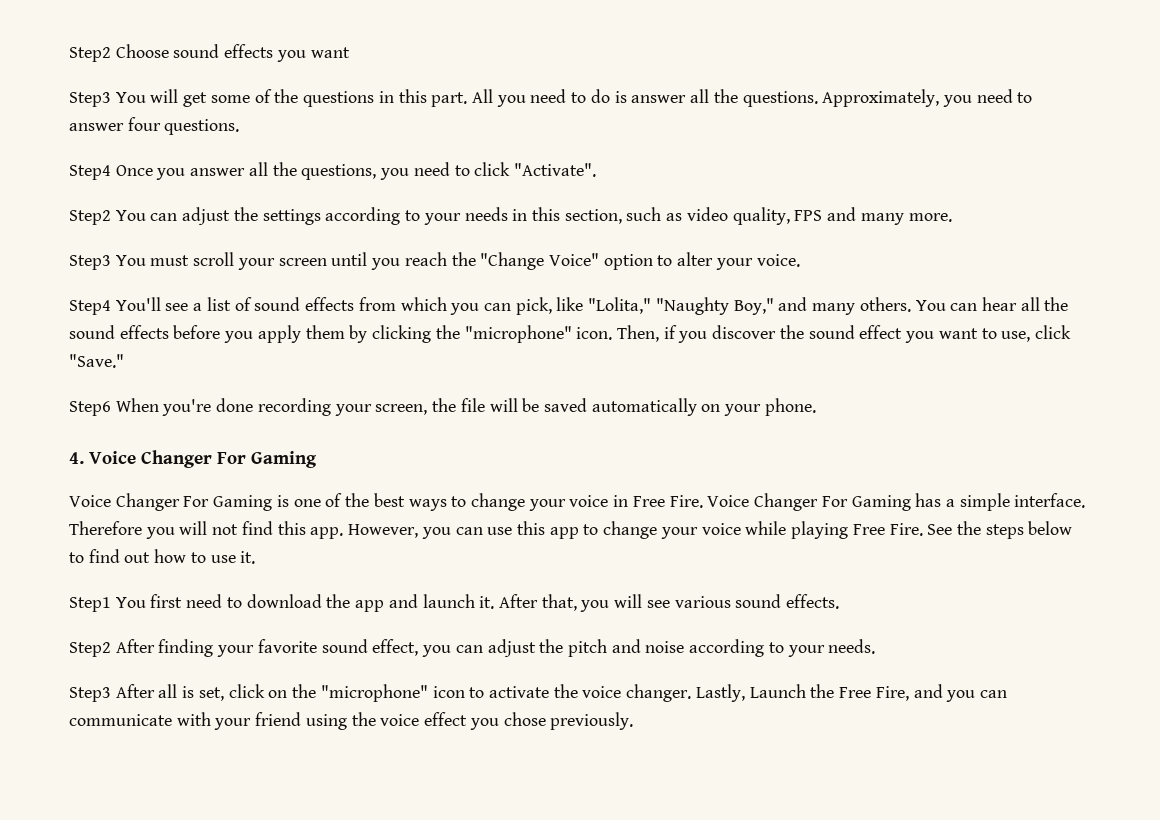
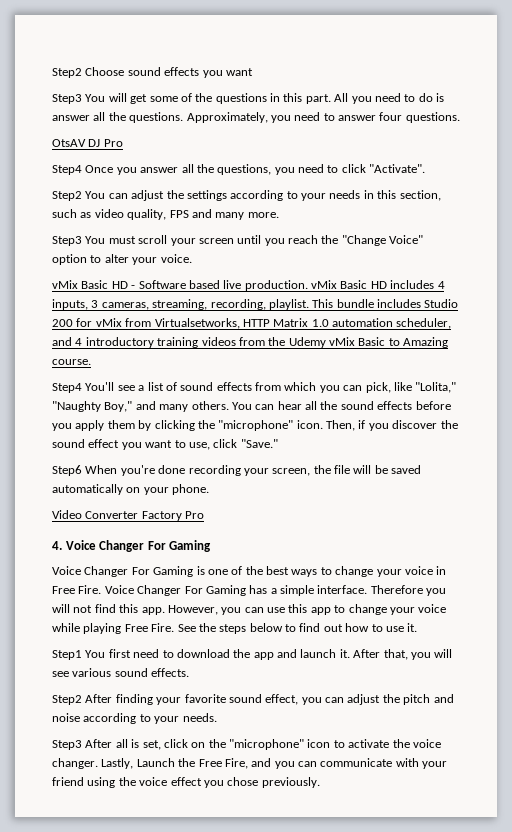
+ OtsAV DJ Pro
+ vMix Basic HD - Software based live production. vMix Basic HD includes 4 inputs, 3 cameras, streaming, recording, playlist. This bundle includes Studio 200 for vMix from Virtualsetworks, HTTP Matrix 1.0 automation scheduler, and 4 introductory training videos from the Udemy vMix Basic to Amazing course.
+ Video Converter Factory Pro

